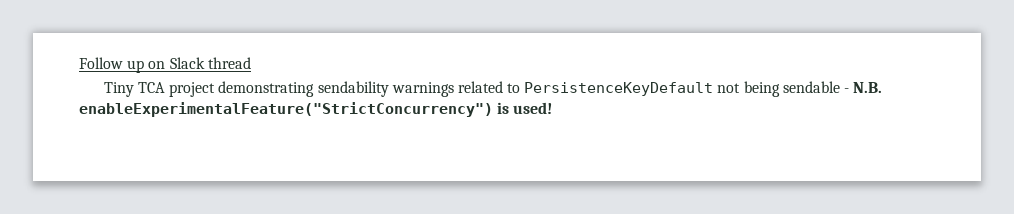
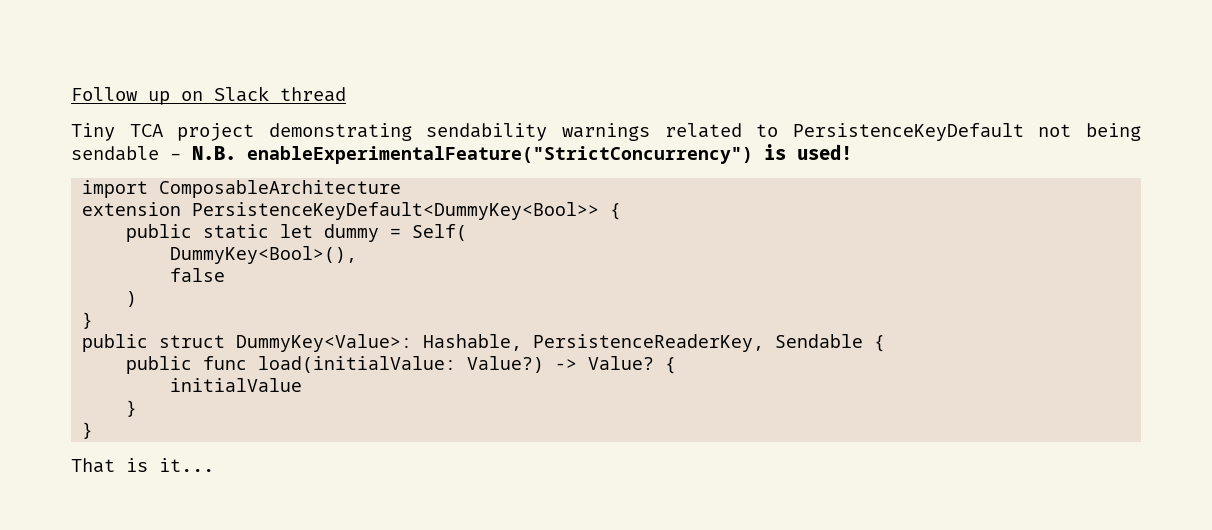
+ import ComposableArchitecture
+ extension PersistenceKeyDefault<DummyKey<Bool>> {
+ public static let dummy = Self(
+ DummyKey<Bool>(),
+ false
+ )
+ }
+ public struct DummyKey<Value>: Hashable, PersistenceReaderKey, Sendable {
+ public func load(initialValue: Value?) -> Value? {
+ initialValue
+ }
+ }
+ That is it...

